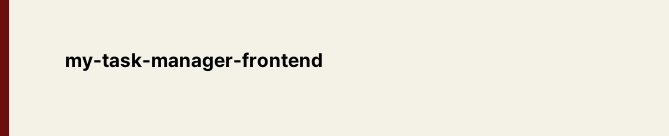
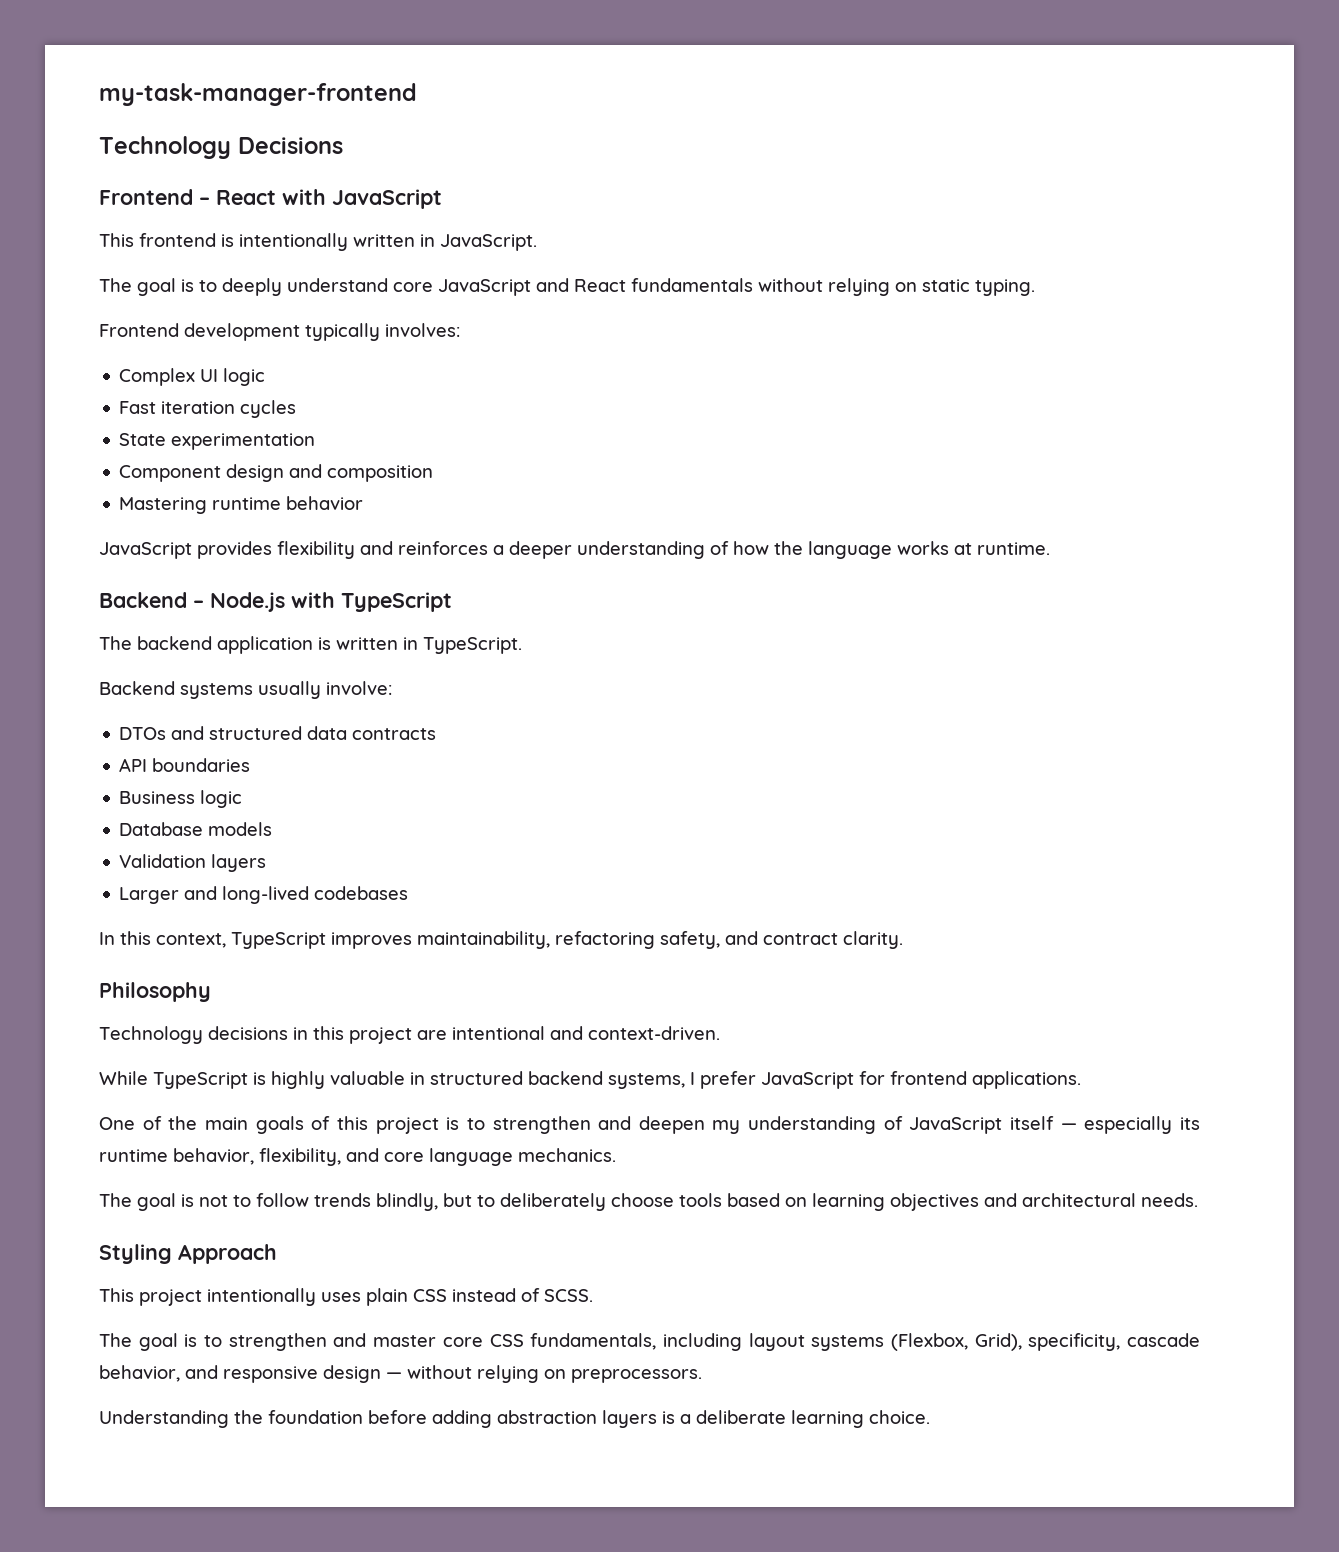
+ Technology Decisions
+ Frontend – React with JavaScript
+ This frontend is intentionally written in JavaScript.
+ The goal is to deeply understand core JavaScript and React fundamentals without relying on static typing.
+ Frontend development typically involves:
+ Complex UI logic
+ Fast iteration cycles
+ State experimentation
+ Component design and composition
+ Mastering runtime behavior
+ JavaScript provides flexibility and reinforces a deeper understanding of how the language works at runtime.
+ Backend – Node.js with TypeScript
+ The backend application is written in TypeScript.
+ Backend systems usually involve:
+ DTOs and structured data contracts
+ API boundaries
+ Business logic
+ Database models
+ Validation layers
+ Larger and long-lived codebases
+ In this context, TypeScript improves maintainability, refactoring safety, and contract clarity.
+ Philosophy
+ Technology decisions in this project are intentional and context-driven.
+ While TypeScript is highly valuable in structured backend systems, I prefer JavaScript for frontend applications.
+ One of the main goals of this project is to strengthen and deepen my understanding of JavaScript itself — especially its runtime behavior, flexibility, and core language mechanics.
+ The goal is not to follow trends blindly, but to deliberately choose tools based on learning objectives and architectural needs.
+ Styling Approach
+ This project intentionally uses plain CSS instead of SCSS.
+ The goal is to strengthen and master core CSS fundamentals, including layout systems (Flexbox, Grid), specificity, cascade behavior, and responsive design — without relying on preprocessors.
+ Understanding the foundation before adding abstraction layers is a deliberate learning choice.

